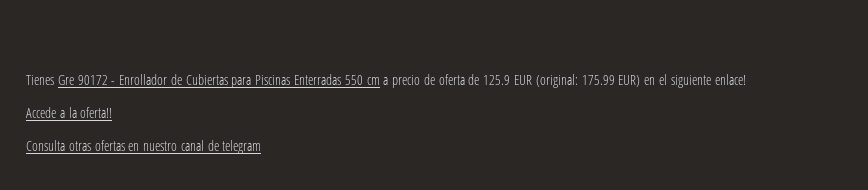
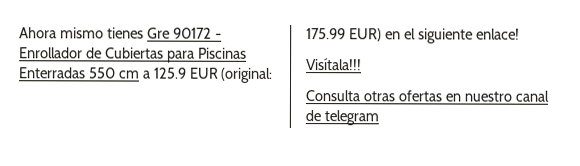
- Tienes Gre 90172 - Enrollador de Cubiertas para Piscinas Enterradas 550 cm a precio de oferta de 125.9 EUR (original: 175.99 EUR) en el siguiente enlace!
+ Ahora mismo tienes Gre 90172 - Enrollador de Cubiertas para Piscinas Enterradas 550 cm a 125.9 EUR (original: 175.99 EUR) en el siguiente enlace!
- Accede a la oferta!!
+ Visítala!!!

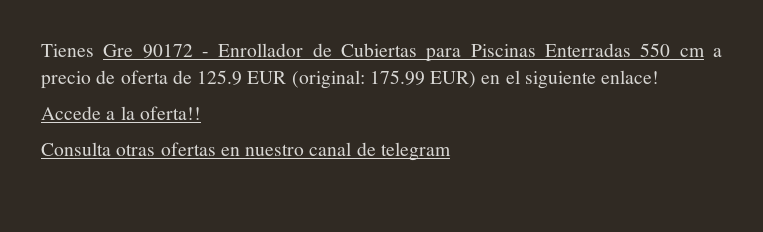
- Ahora mismo tienes Gre 90172 - Enrollador de Cubiertas para Piscinas Enterradas 550 cm a 125.9 EUR (original: 175.99 EUR) en el siguiente enlace!
+ Tienes Gre 90172 - Enrollador de Cubiertas para Piscinas Enterradas 550 cm a precio de oferta de 125.9 EUR (original: 175.99 EUR) en el siguiente enlace!
- Visítala!!!
+ Accede a la oferta!!

